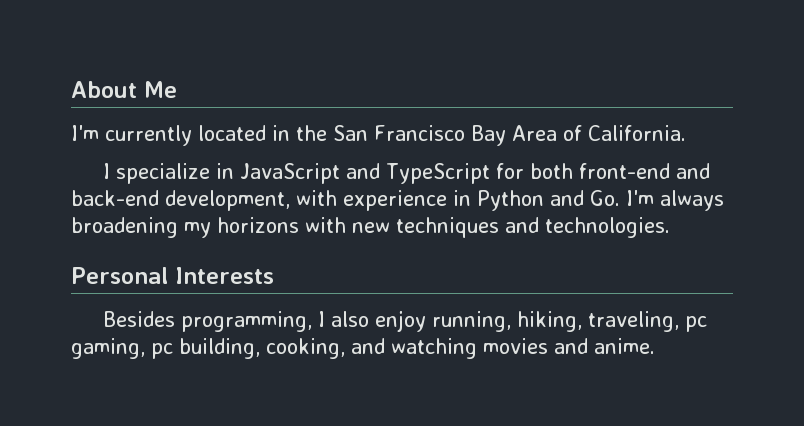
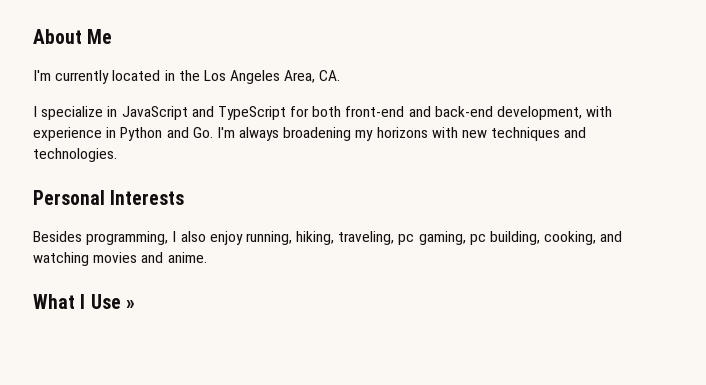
- I'm currently located in the San Francisco Bay Area of California.
+ I'm currently located in the Los Angeles Area, CA.
+ What I Use »

